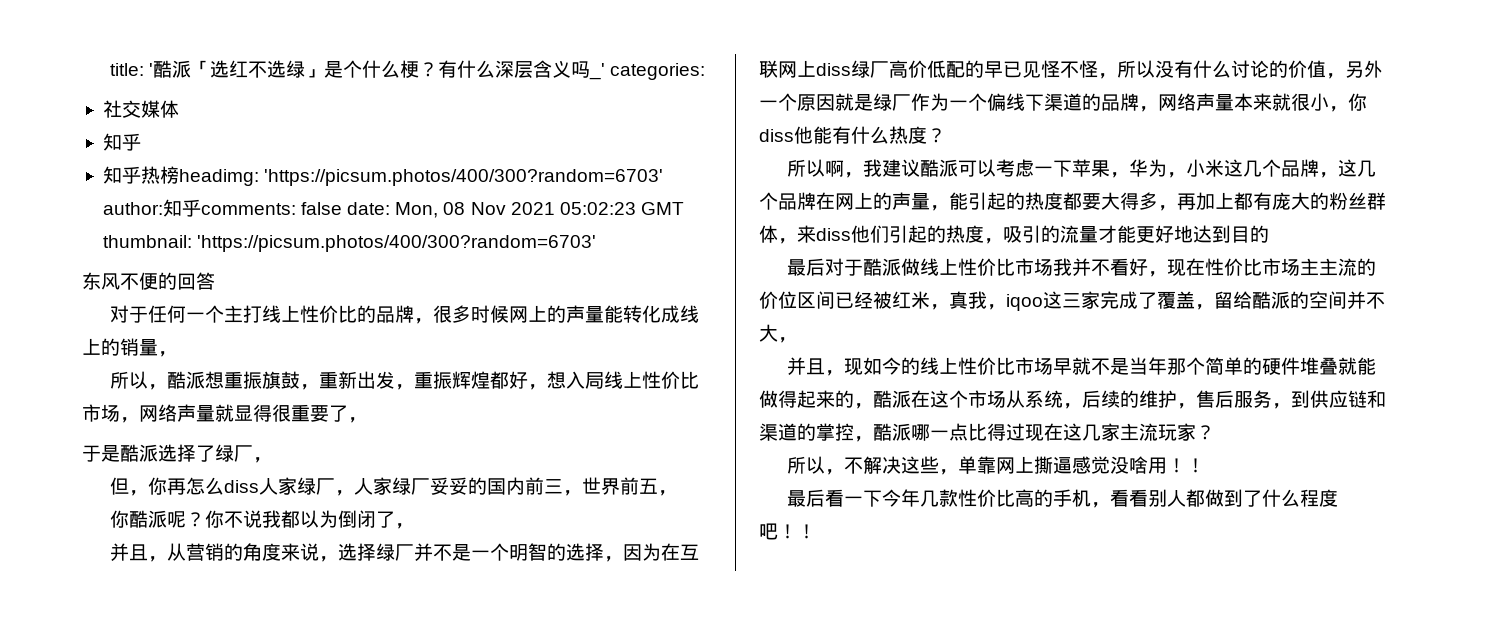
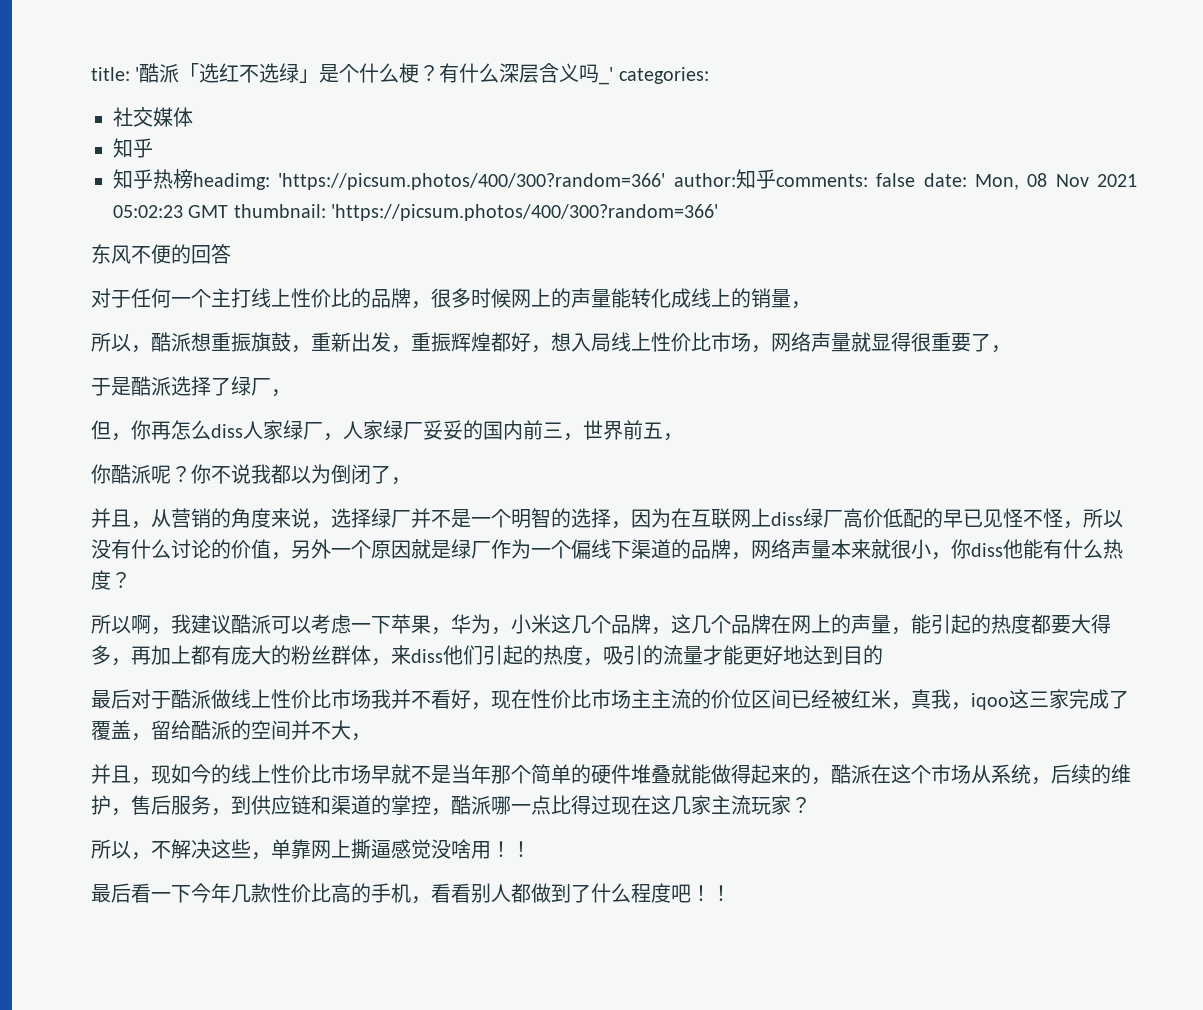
- 知乎热榜headimg: 'https://picsum.photos/400/300?random=6703' author:知乎comments: false date: Mon, 08 Nov 2021 05:02:23 GMT thumbnail: 'https://picsum.photos/400/300?random=6703'
+ 知乎热榜headimg: 'https://picsum.photos/400/300?random=366' author:知乎comments: false date: Mon, 08 Nov 2021 05:02:23 GMT thumbnail: 'https://picsum.photos/400/300?random=366'

